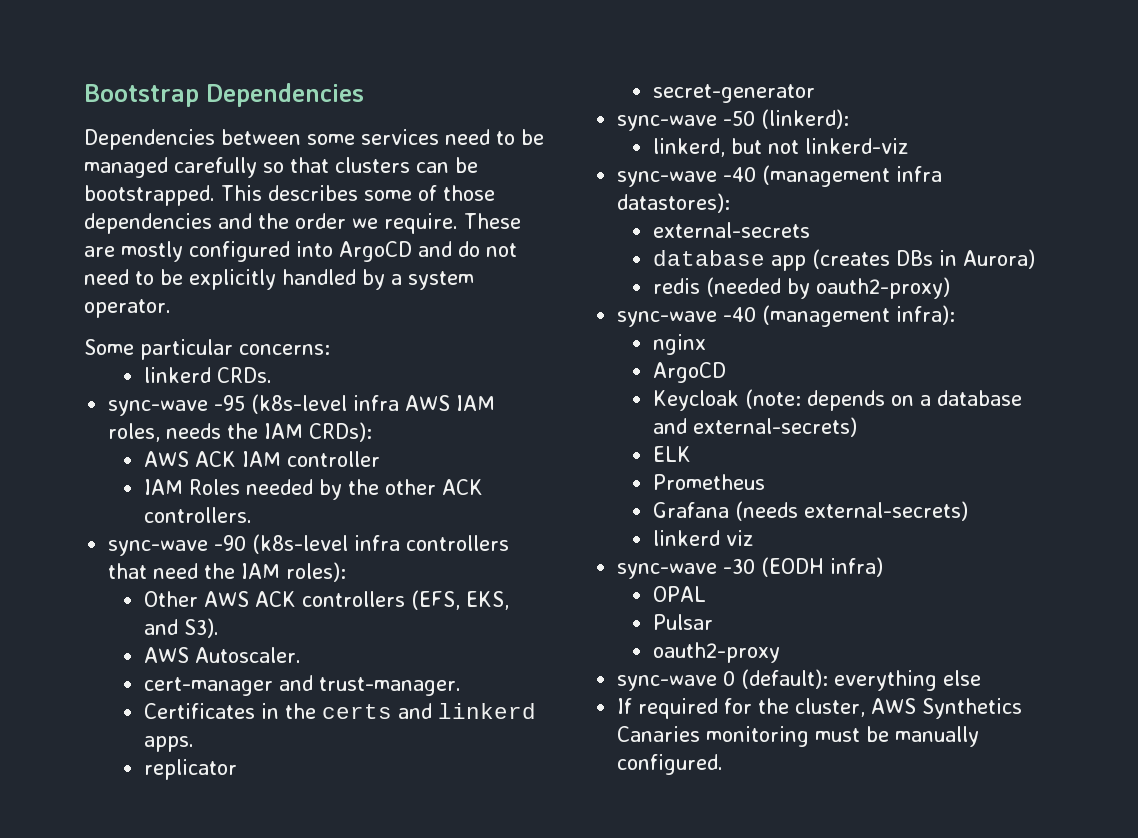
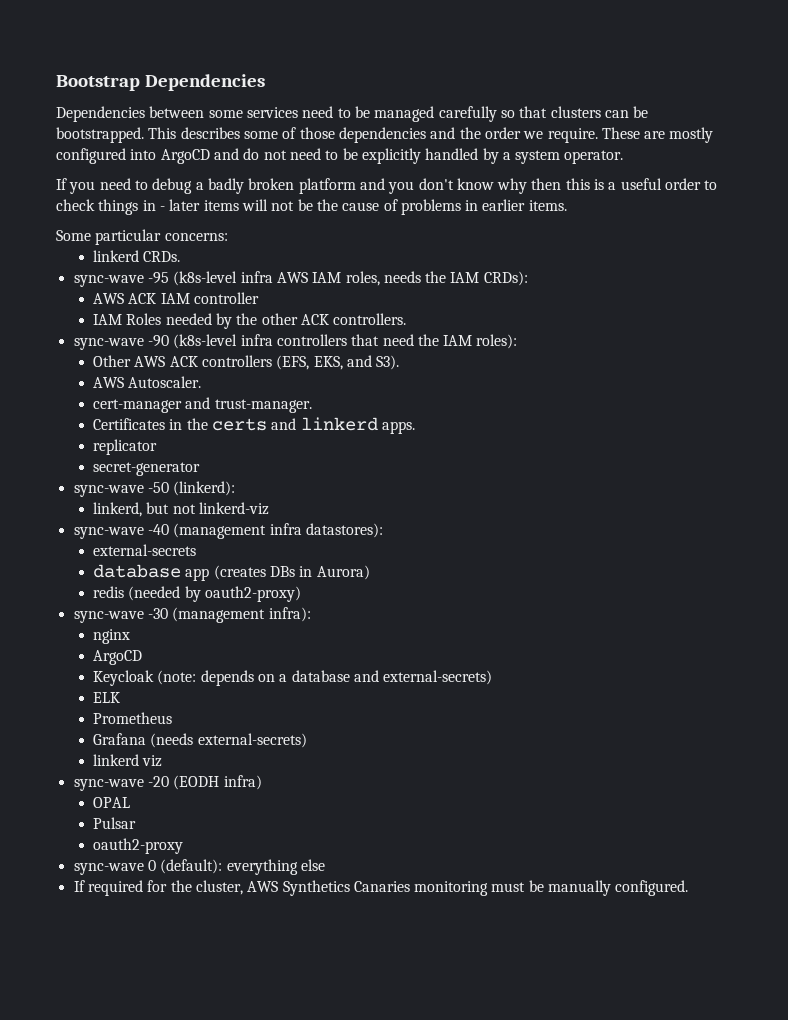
+ If you need to debug a badly broken platform and you don't know why then this is a useful order to check things in - later items will not be the cause of problems in earlier items.
- sync-wave -40 (management infra):
+ sync-wave -30 (management infra):
- sync-wave -30 (EODH infra)
+ sync-wave -20 (EODH infra)

